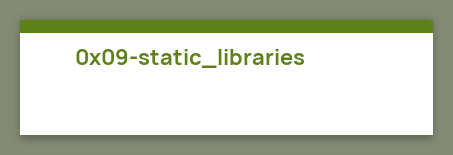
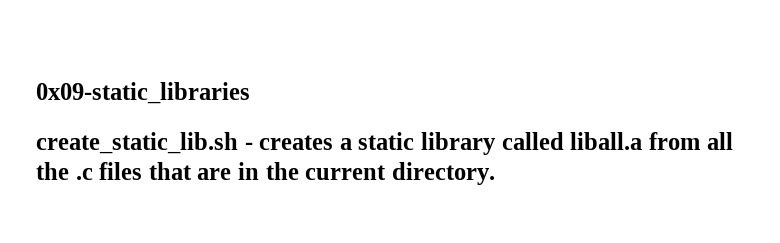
+ create_static_lib.sh - creates a static library called liball.a from all the .c files that are in the current directory.

